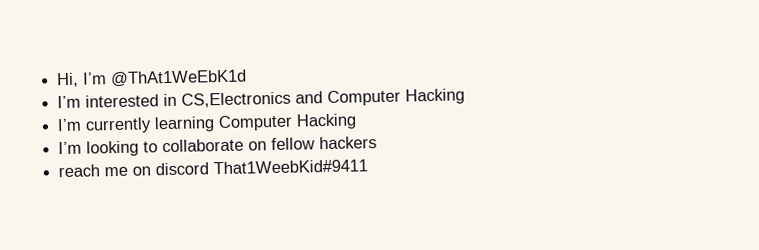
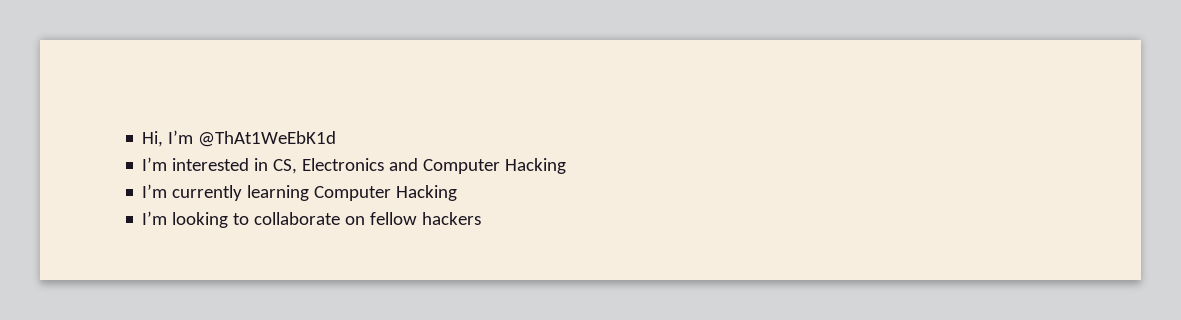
- I’m interested in CS,Electronics and Computer Hacking
+ I’m interested in CS, Electronics and Computer Hacking
- reach me on discord That1WeebKid#9411

